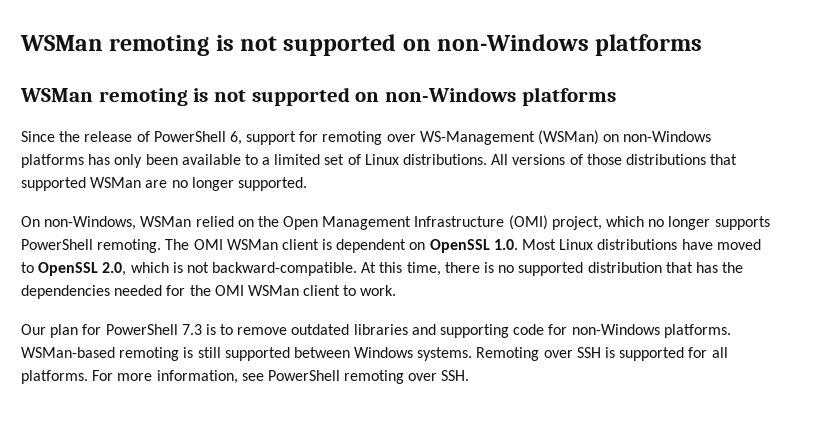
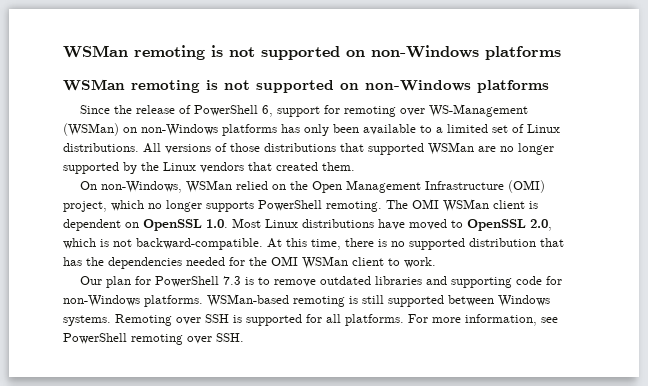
- All versions of those distributions that supported WSMan are no longer supported.
+ All versions of those distributions that supported WSMan are no longer supported by the Linux vendors that created them.

